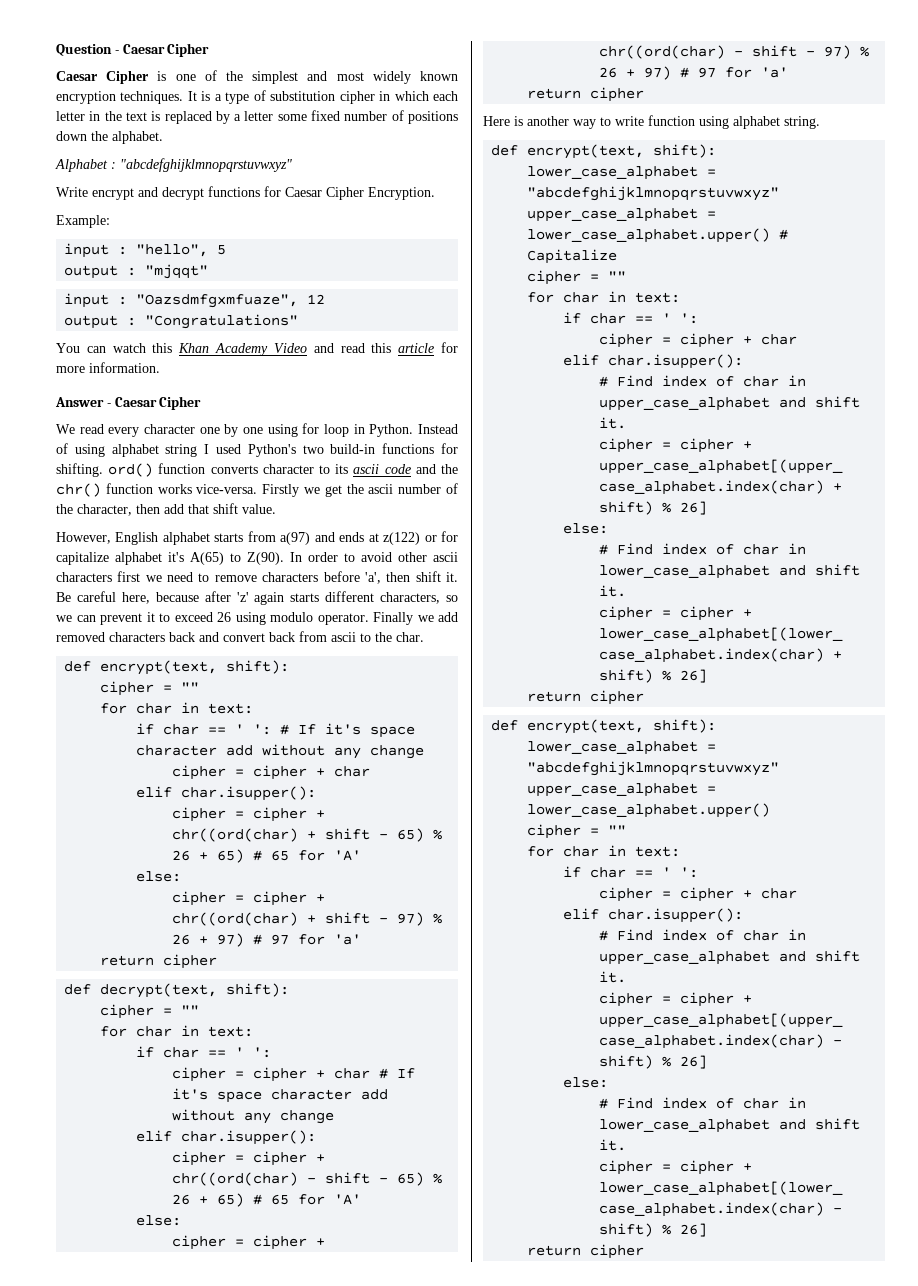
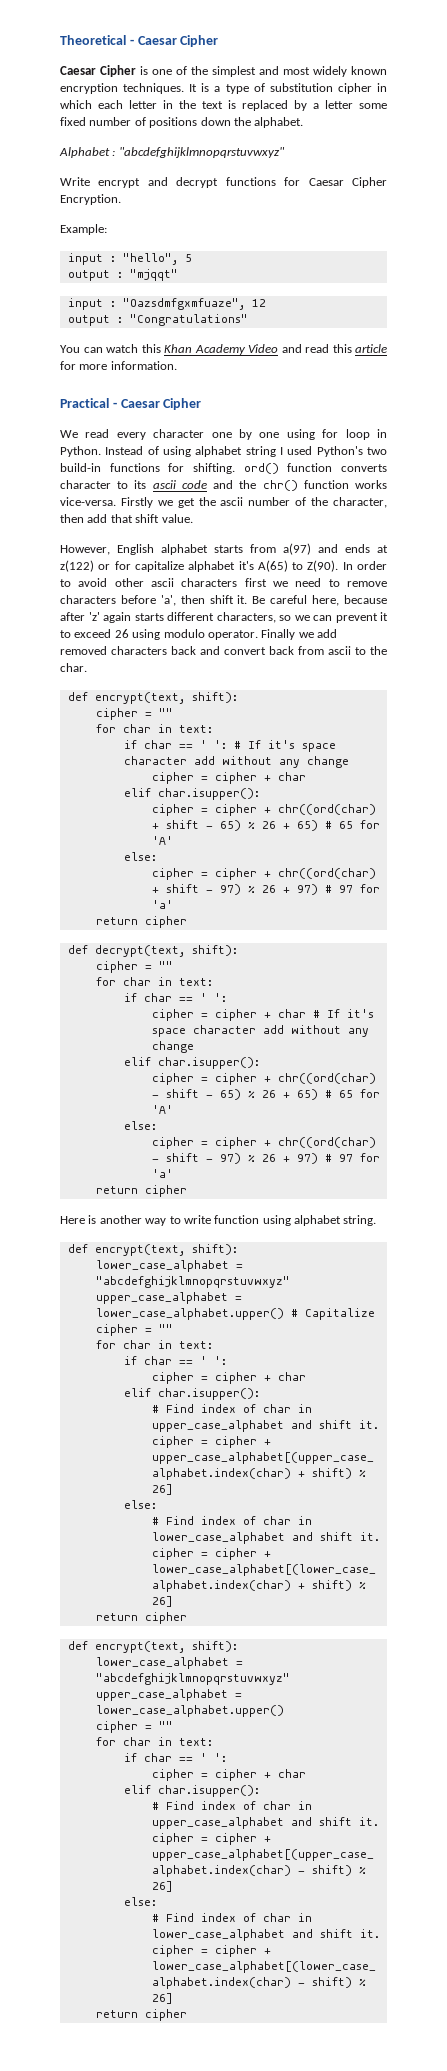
- Question - Caesar Cipher
+ Theoretical - Caesar Cipher
- Answer - Caesar Cipher
+ Practical - Caesar Cipher

